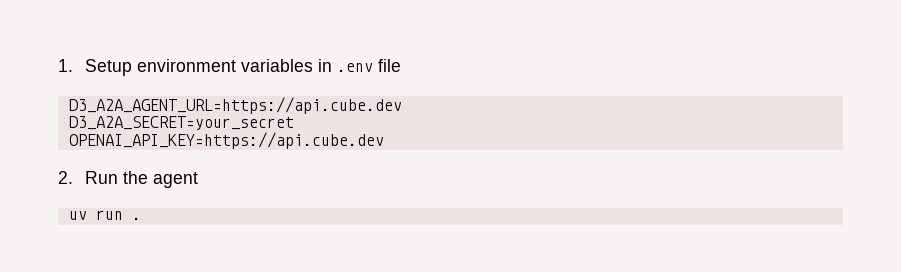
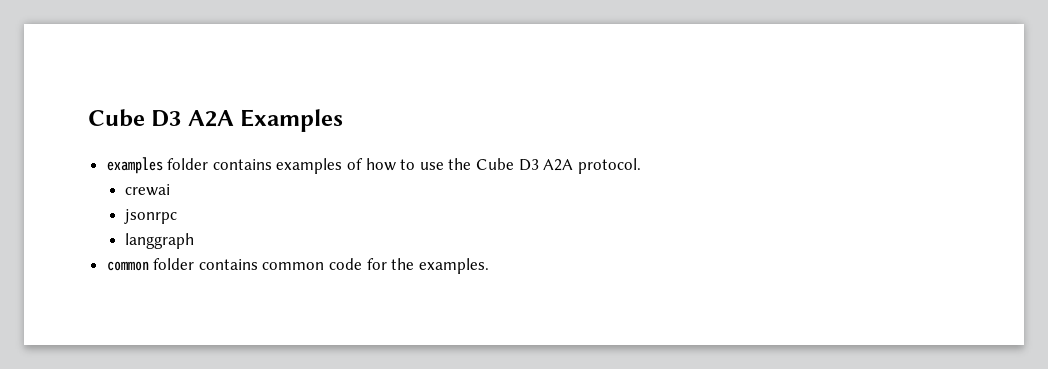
- 1. Setup environment variables in .env file
- D3_A2A_AGENT_URL=https://api.cube.dev
- D3_A2A_SECRET=your_secret
- OPENAI_API_KEY=https://api.cube.dev
- 2. Run the agent
- uv run .
+ Cube D3 A2A Examples
+ examples folder contains examples of how to use the Cube D3 A2A protocol.
+ crewai
+ jsonrpc
+ langgraph
+ common folder contains common code for the examples.

